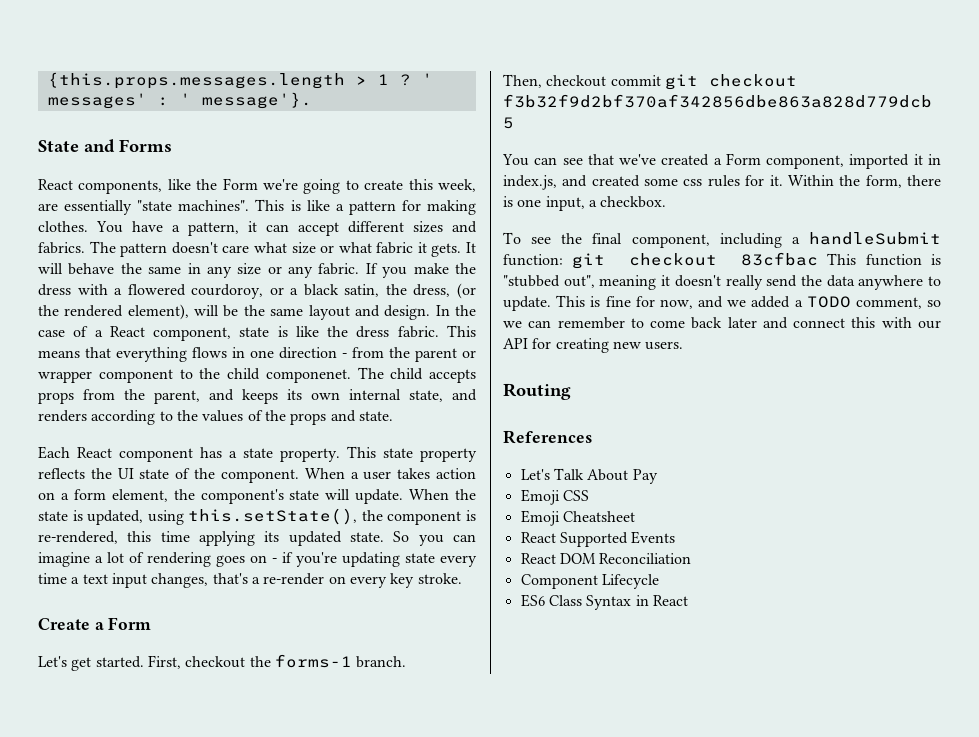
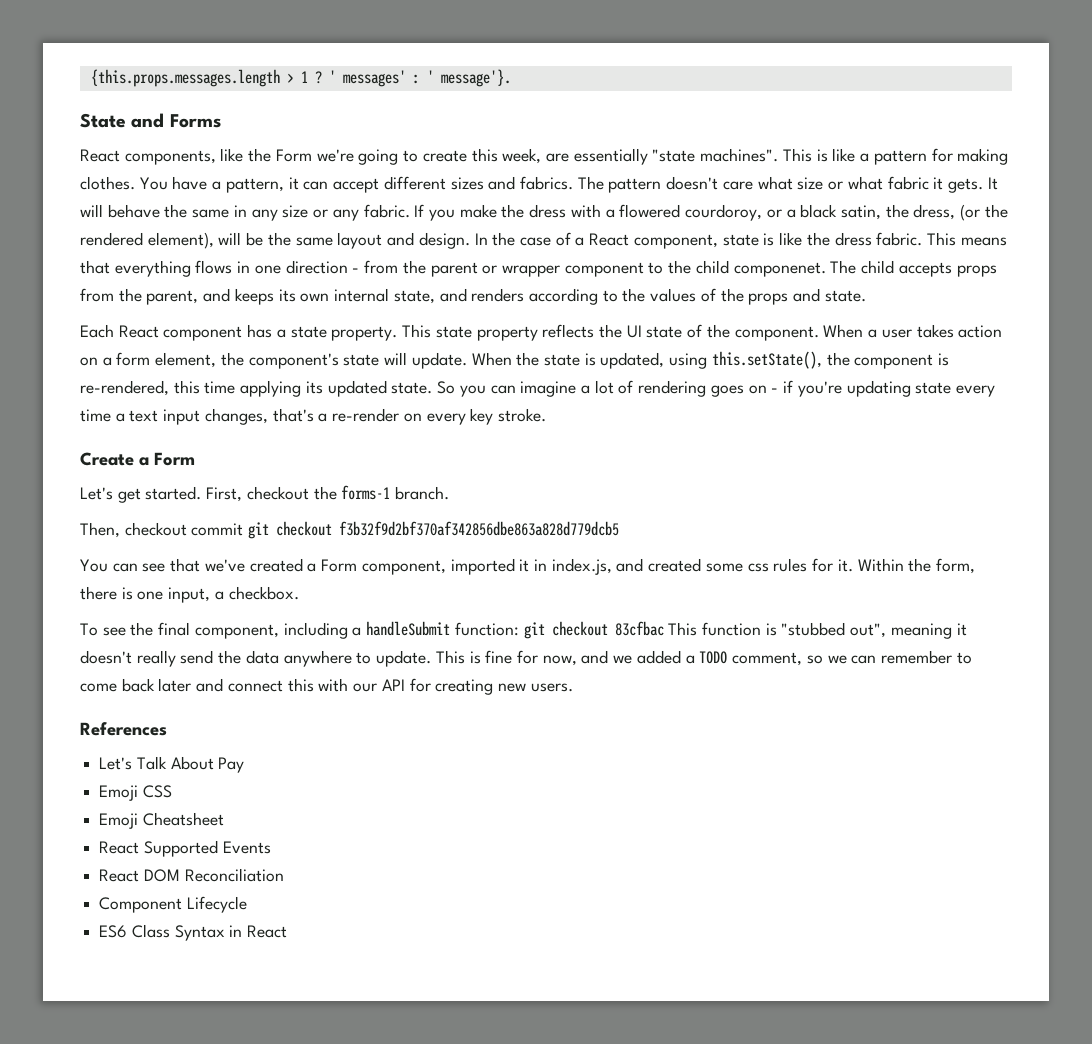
- Routing

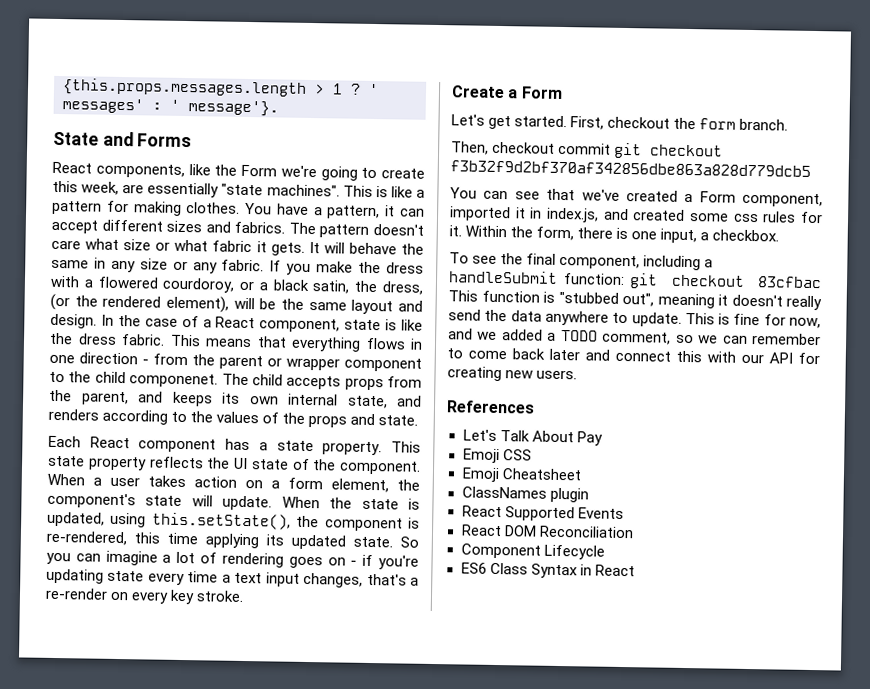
- First, checkout the forms-1 branch.
+ First, checkout the form branch.
+ ClassNames plugin

